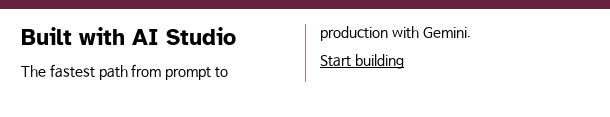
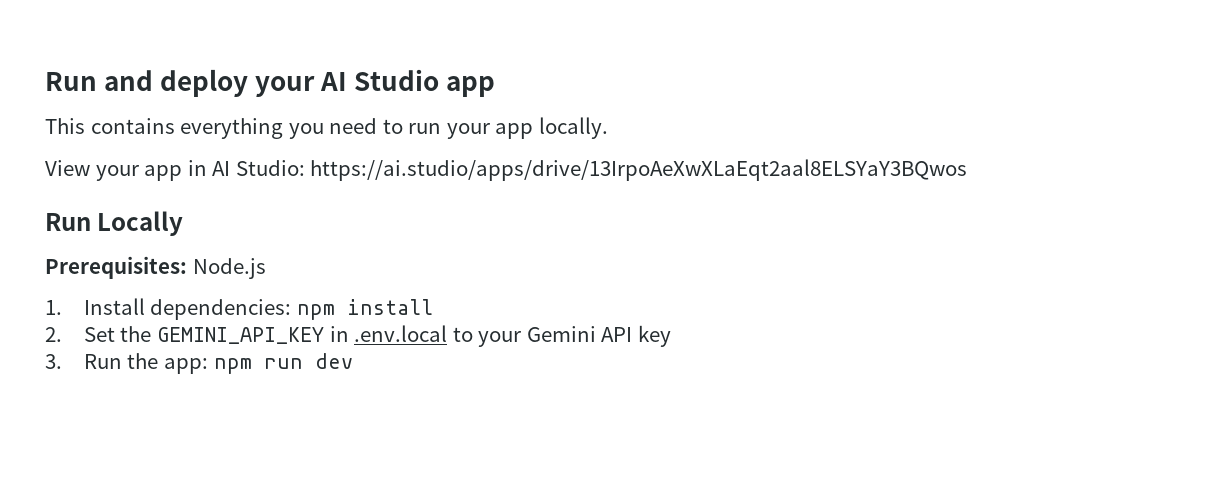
- Built with AI Studio
- The fastest path from prompt to production with Gemini.
- Start building
+ Run and deploy your AI Studio app
+ This contains everything you need to run your app locally.
+ View your app in AI Studio: https://ai.studio/apps/drive/13IrpoAeXwXLaEqt2aal8ELSYaY3BQwos
+ Run Locally
+ Prerequisites: Node.js
+ 1. Install dependencies: npm install
+ 2. Set the GEMINI_API_KEY in .env.local to your Gemini API key
+ 3. Run the app: npm run dev

